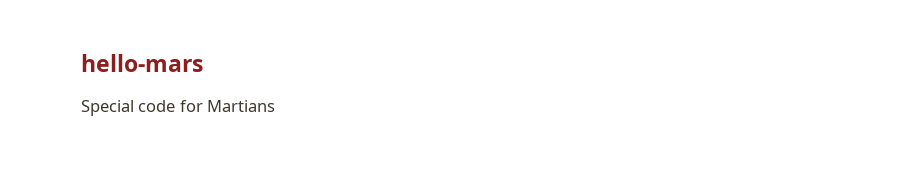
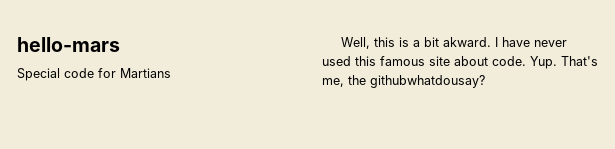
+ Well, this is a bit akward. I have never used this famous site about code. Yup. That's me, the githubwhatdousay?

